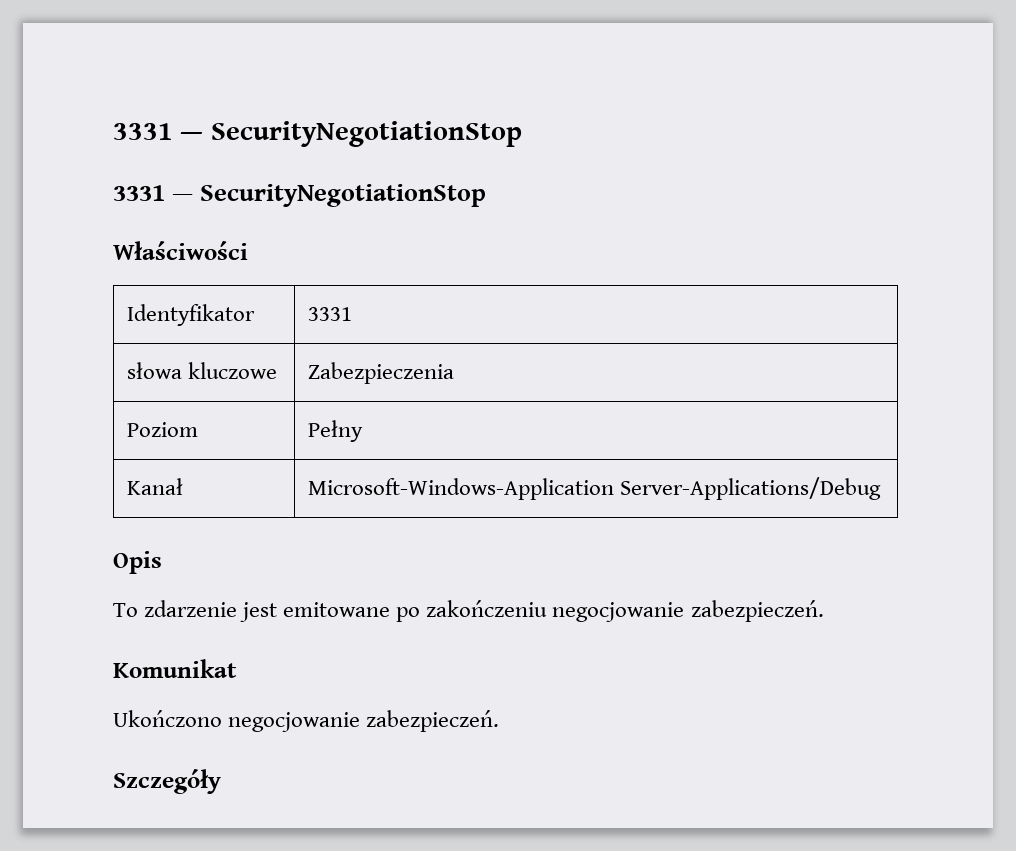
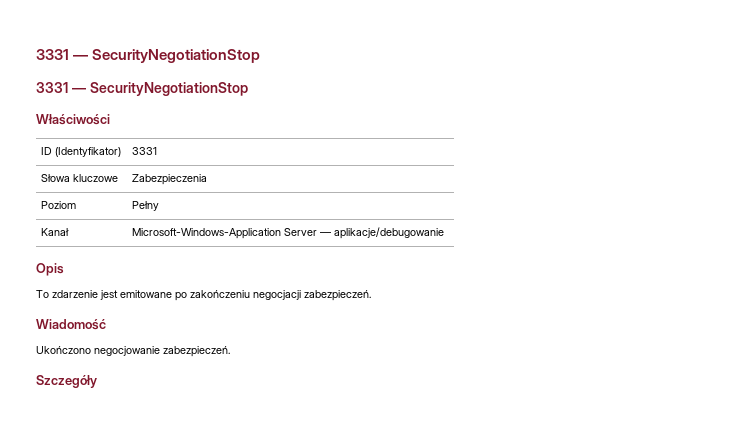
- Identyfikator | 3331
+ ID (Identyfikator) | 3331
- słowa kluczowe | Zabezpieczenia
+ Słowa kluczowe | Zabezpieczenia
- Kanał | Microsoft-Windows-Application Server-Applications/Debug
+ Kanał | Microsoft-Windows-Application Server — aplikacje/debugowanie
- To zdarzenie jest emitowane po zakończeniu negocjowanie zabezpieczeń.
- Komunikat
+ To zdarzenie jest emitowane po zakończeniu negocjacji zabezpieczeń.
+ Wiadomość

